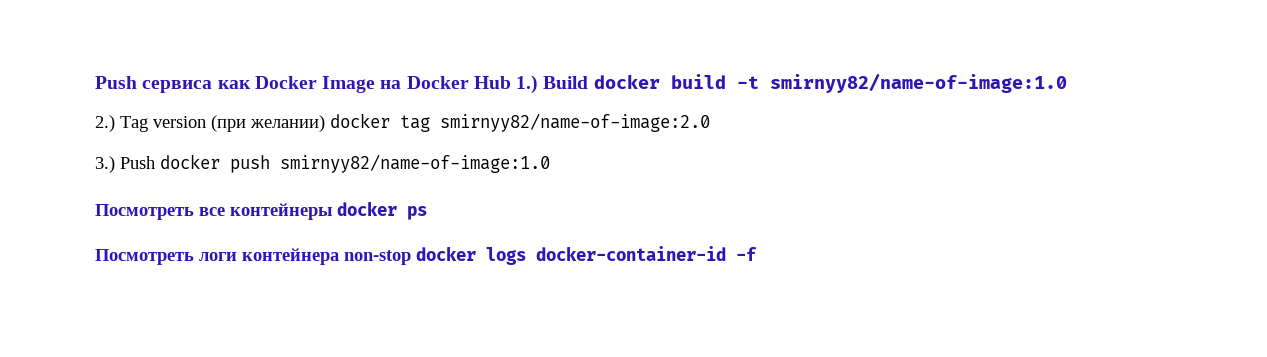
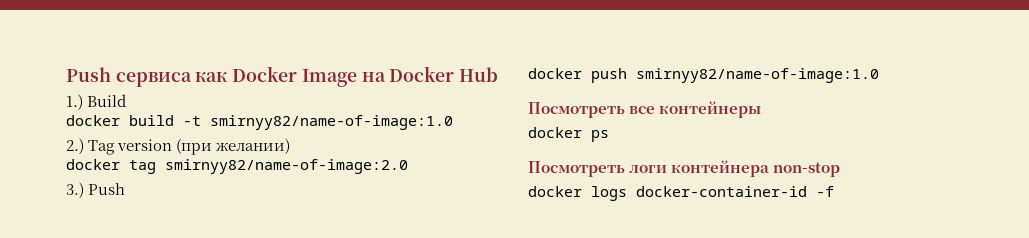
- Push сервиса как Docker Image на Docker Hub 1.) Build docker build -t smirnyy82/name-of-image:1.0
+ Push сервиса как Docker Image на Docker Hub
+ 1.) Build
+ docker build -t smirnyy82/name-of-image:1.0
- 2.) Tag version (при желании) docker tag smirnyy82/name-of-image:2.0
+ 2.) Tag version (при желании)
+ docker tag smirnyy82/name-of-image:2.0
- 3.) Push docker push smirnyy82/name-of-image:1.0
+ 3.) Push
+ docker push smirnyy82/name-of-image:1.0
- Посмотреть все контейнеры docker ps
+ Посмотреть все контейнеры
+ docker ps
- Посмотреть логи контейнера non-stop docker logs docker-container-id -f
+ Посмотреть логи контейнера non-stop
+ docker logs docker-container-id -f

